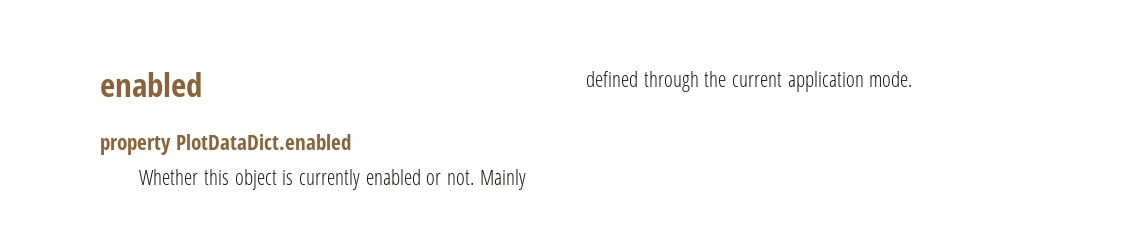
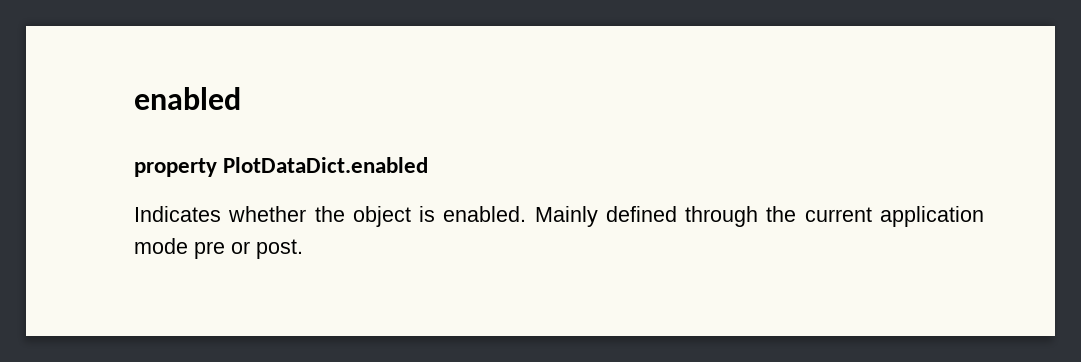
- Whether this object is currently enabled or not.
+ Indicates whether the object is enabled.
- Mainly defined through the current application mode.
+ Mainly defined through the current application mode pre or post.

